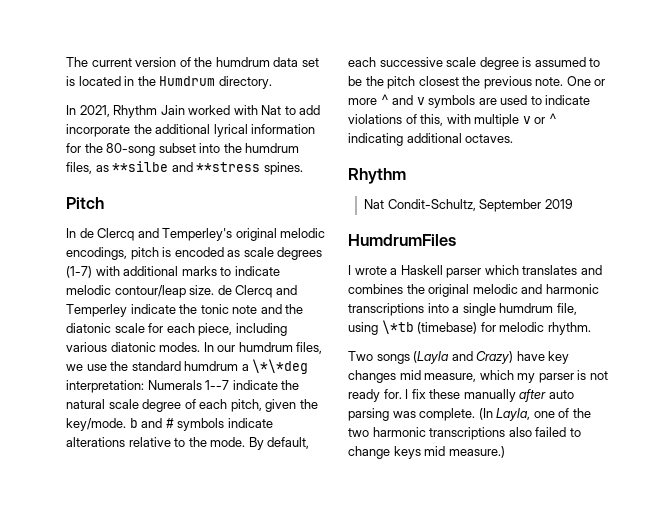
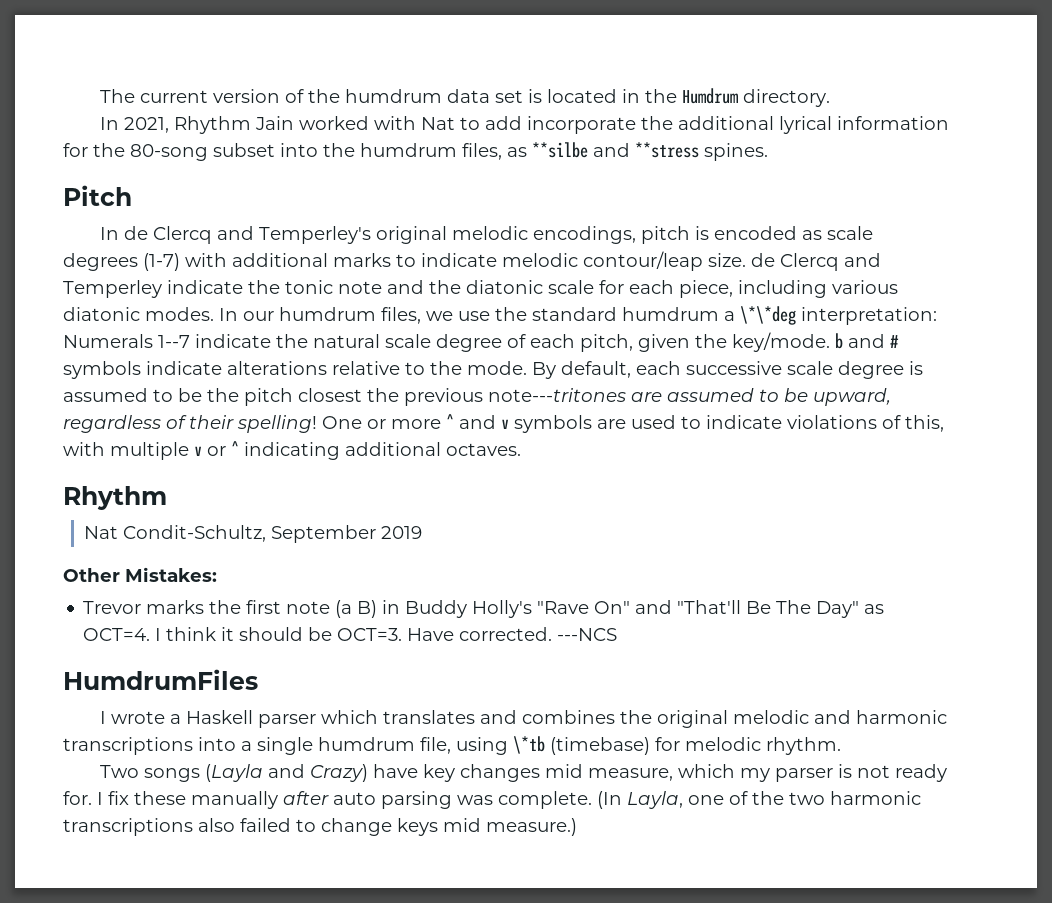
- By default, each successive scale degree is assumed to be the pitch closest the previous note.
+ By default, each successive scale degree is assumed to be the pitch closest the previous note---tritones are assumed to be upward, regardless of their spelling!
+ Other Mistakes:
+ Trevor marks the first note (a B) in Buddy Holly's "Rave On" and "That'll Be The Day" as OCT=4. I think it should be OCT=3. Have corrected. ---NCS

